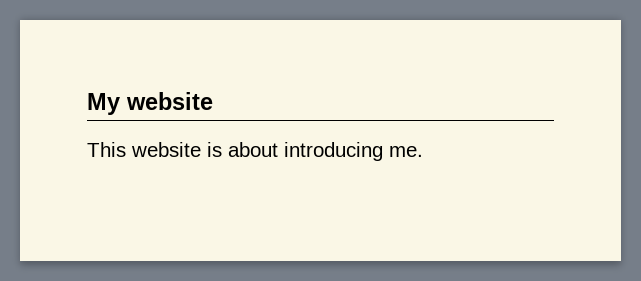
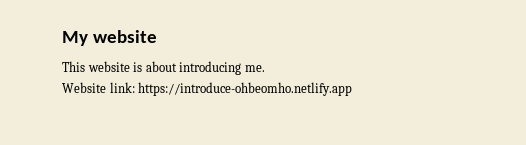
+ Website link: https://introduce-ohbeomho.netlify.app

